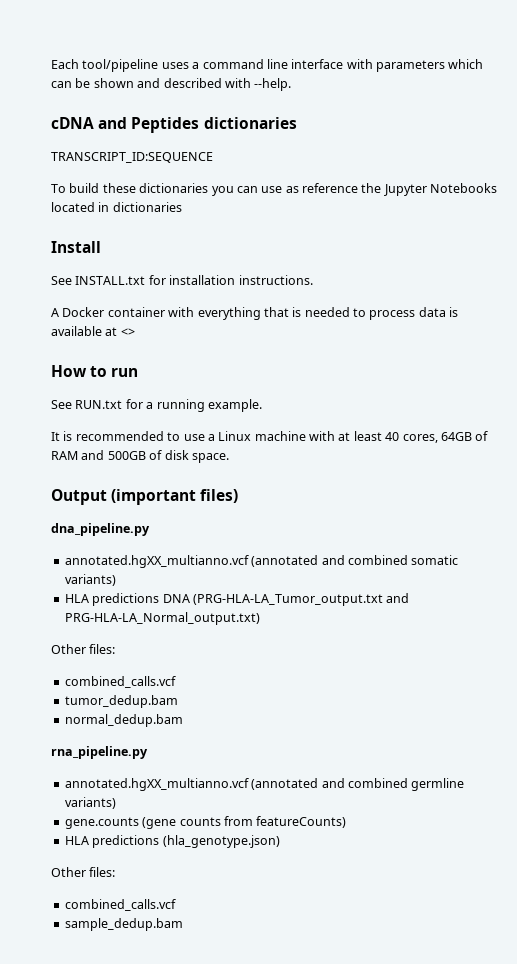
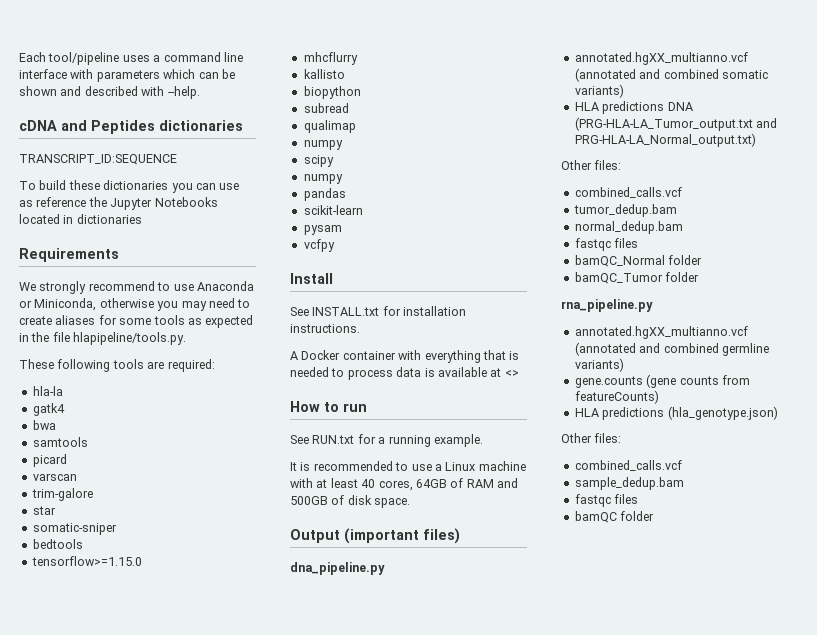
+ Requirements
+ We strongly recommend to use Anaconda or Miniconda, otherwise you may need to create aliases for some tools as expected in the file hlapipeline/tools.py.
+ These following tools are required:
+ hla-la
+ gatk4
+ bwa
+ samtools
+ picard
+ varscan
+ trim-galore
+ star
+ somatic-sniper
+ bedtools
+ tensorflow>=1.15.0
+ mhcflurry
+ kallisto
+ biopython
+ subread
+ qualimap
+ numpy
+ scipy
+ numpy
+ pandas
+ scikit-learn
+ pysam
+ vcfpy
  normal_dedup.bam
+ fastqc files
+ bamQC_Normal folder
+ bamQC_Tumor folder
  sample_dedup.bam
+ fastqc files
+ bamQC folder

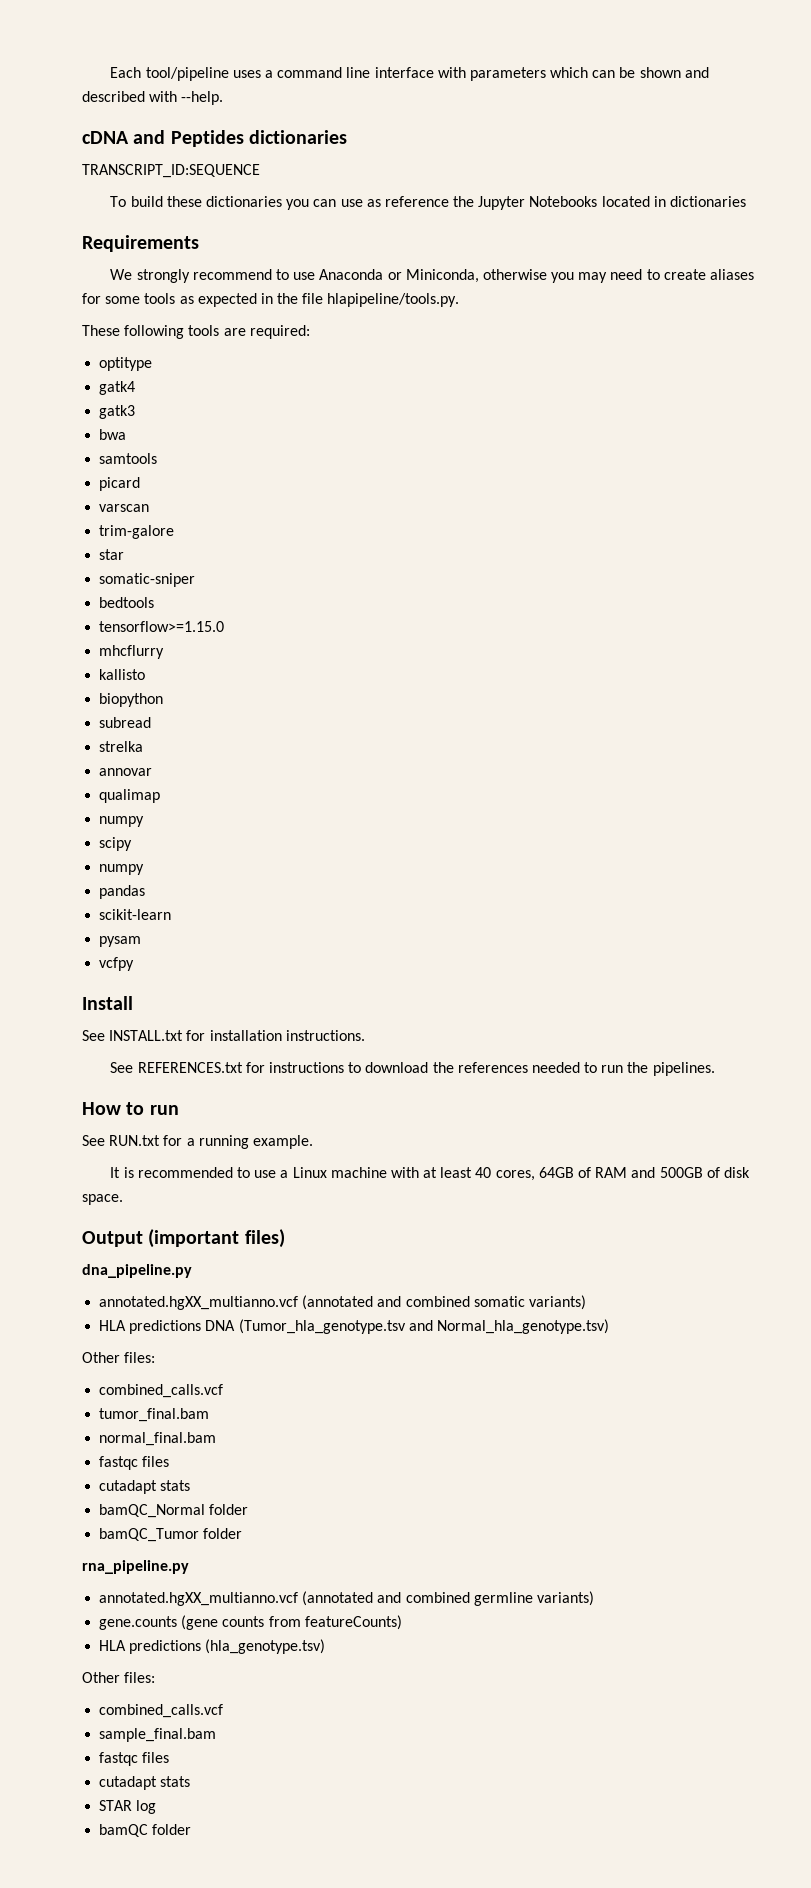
- hla-la
+ optitype
+ gatk3
+ strelka
+ annovar
- A Docker container with everything that is needed to process data is available at <>
+ See REFERENCES.txt for instructions to download the references needed to run the pipelines.
- HLA predictions DNA (PRG-HLA-LA_Tumor_output.txt and PRG-HLA-LA_Normal_output.txt)
+ HLA predictions DNA (Tumor_hla_genotype.tsv and Normal_hla_genotype.tsv)
  Other files:
  combined_calls.vcf
- tumor_dedup.bam
- normal_dedup.bam
+ tumor_final.bam
+ normal_final.bam
  fastqc files
+ cutadapt stats
- HLA predictions (hla_genotype.json)
+ HLA predictions (hla_genotype.tsv)
  Other files:
  combined_calls.vcf
- sample_dedup.bam
+ sample_final.bam
  fastqc files
+ cutadapt stats
+ STAR log

